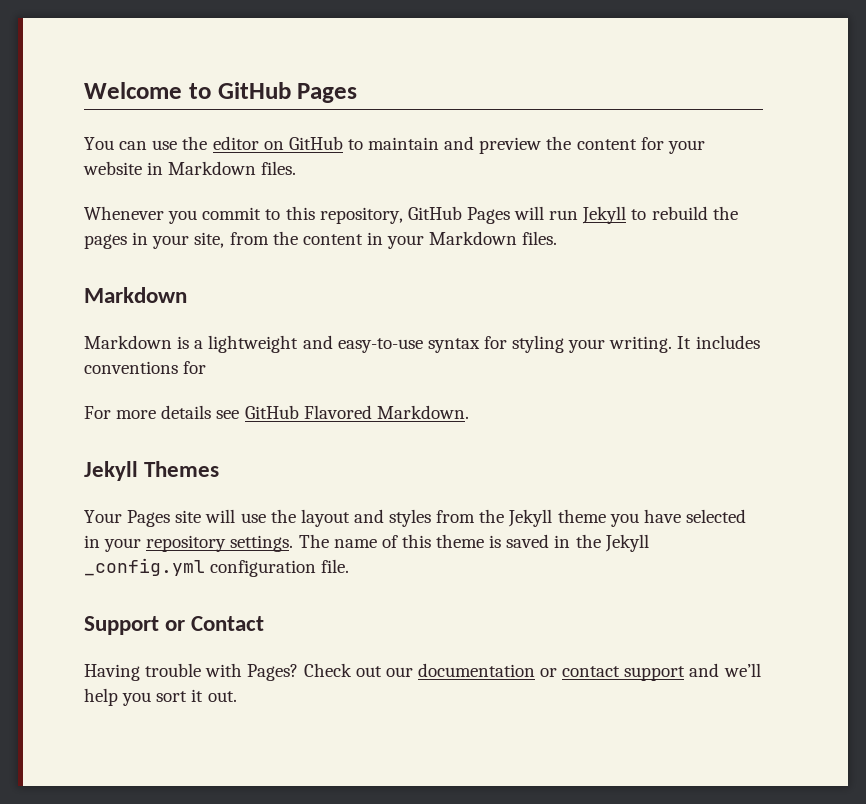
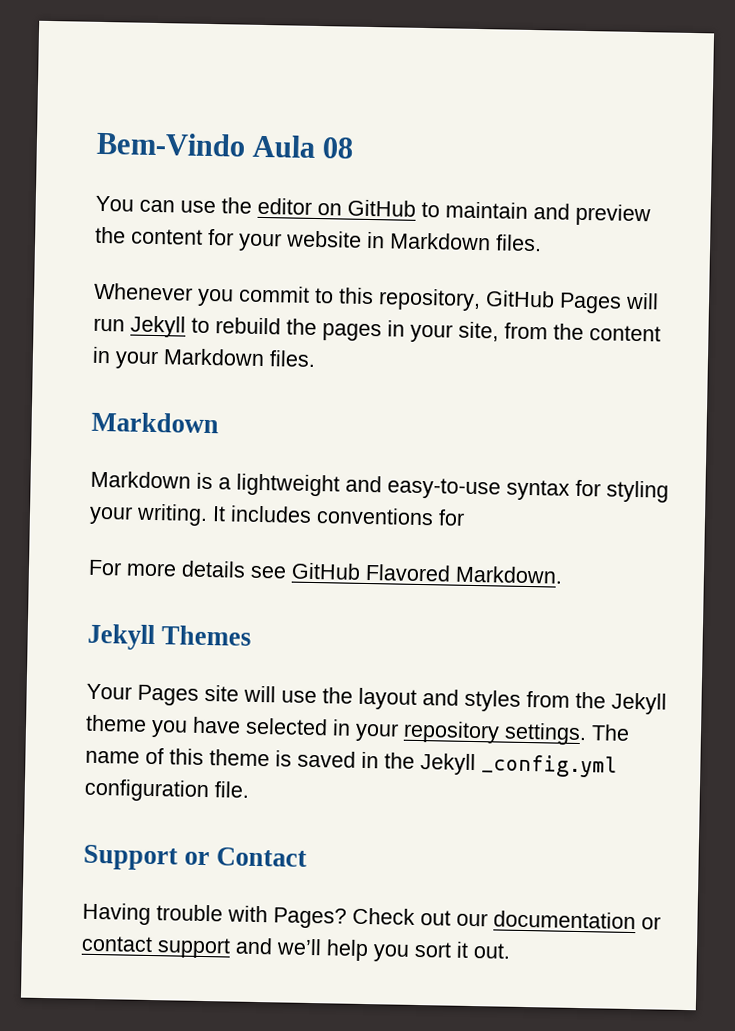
- Welcome to GitHub Pages
+ Bem-Vindo Aula 08

